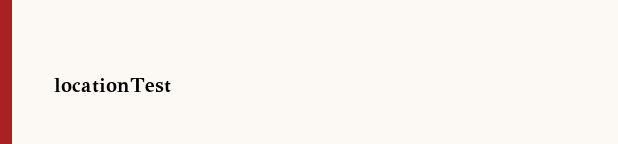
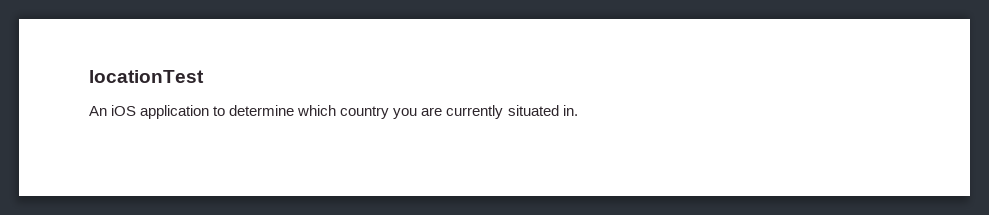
+ An iOS application to determine which country you are currently situated in.

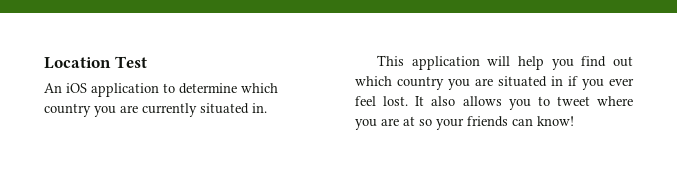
- locationTest
+ Location Test
+ This application will help you find out which country you are situated in if you ever feel lost. It also allows you to tweet where you are at so your friends can know!

